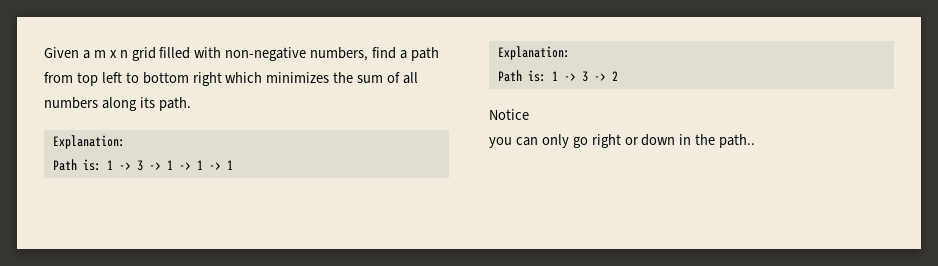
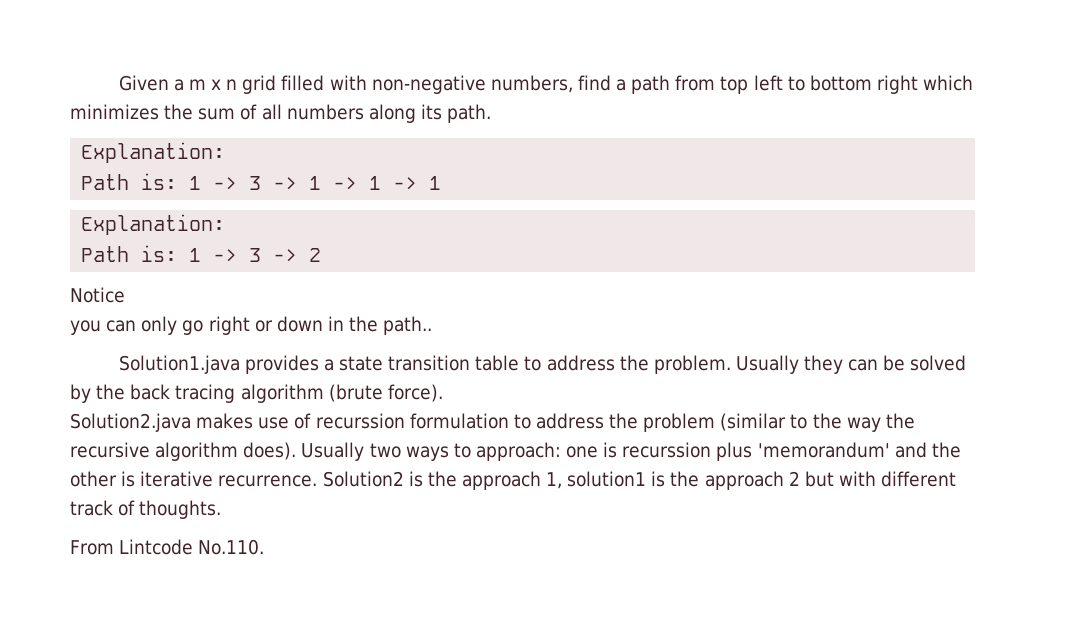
+ Solution1.java provides a state transition table to address the problem. Usually they can be solved by the back tracing algorithm (brute force).
+ Solution2.java makes use of recurssion formulation to address the problem (similar to the way the recursive algorithm does). Usually two ways to approach: one is recurssion plus 'memorandum' and the other is iterative recurrence. Solution2 is the approach 1, solution1 is the approach 2 but with different track of thoughts.
+ From Lintcode No.110.

